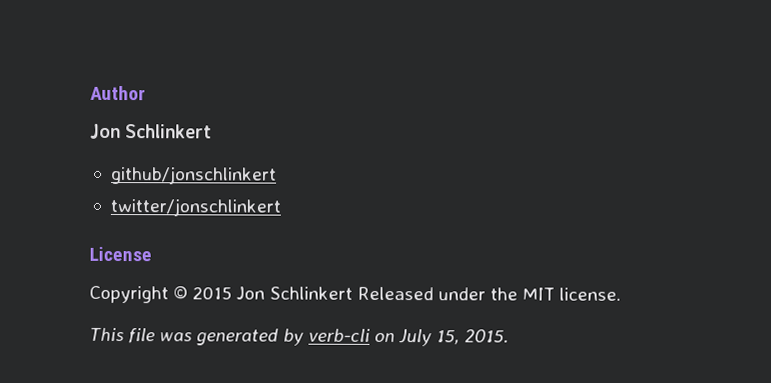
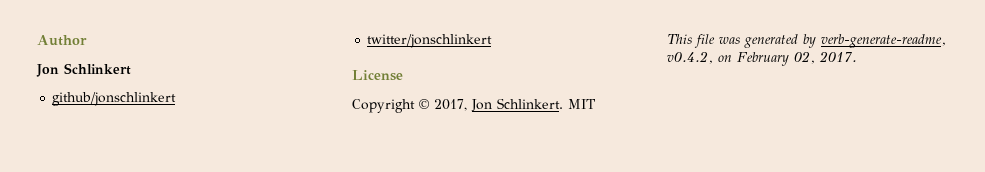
- Copyright © 2015 Jon Schlinkert Released under the MIT license.
+ Copyright © 2017, Jon Schlinkert. MIT
- This file was generated by verb-cli on July 15, 2015.
+ This file was generated by verb-generate-readme, v0.4.2, on February 02, 2017.

